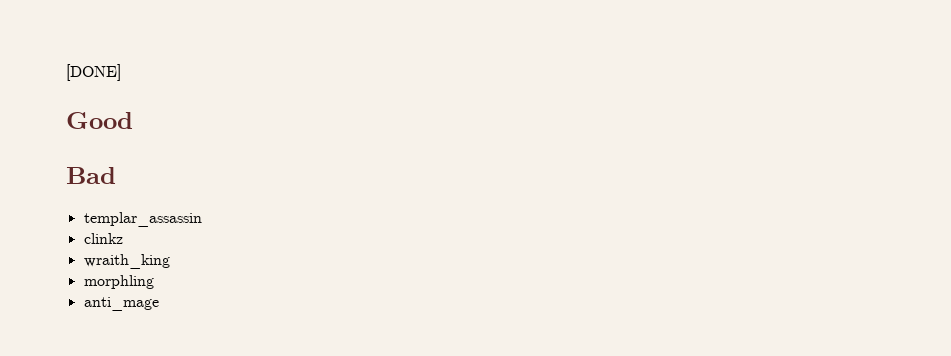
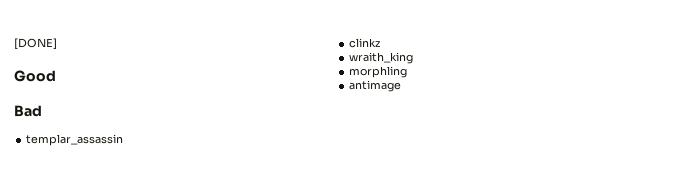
- anti_mage
+ antimage

